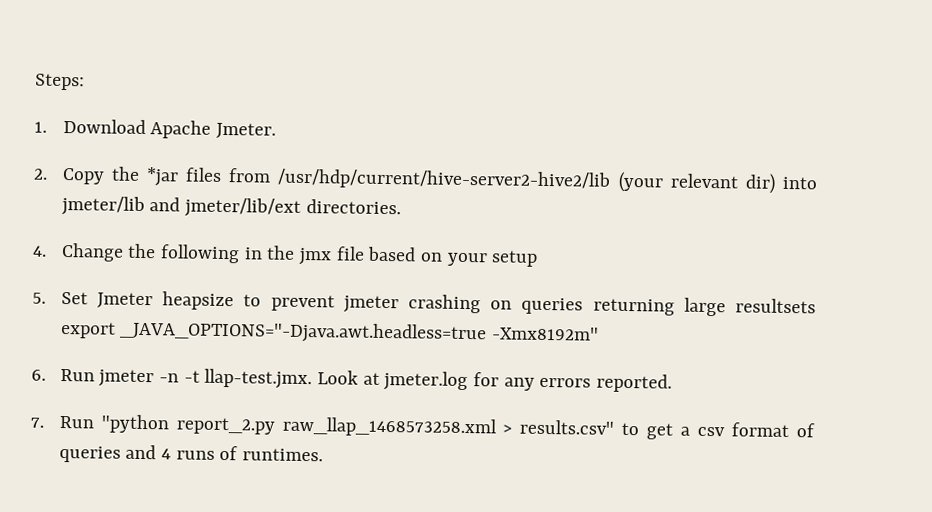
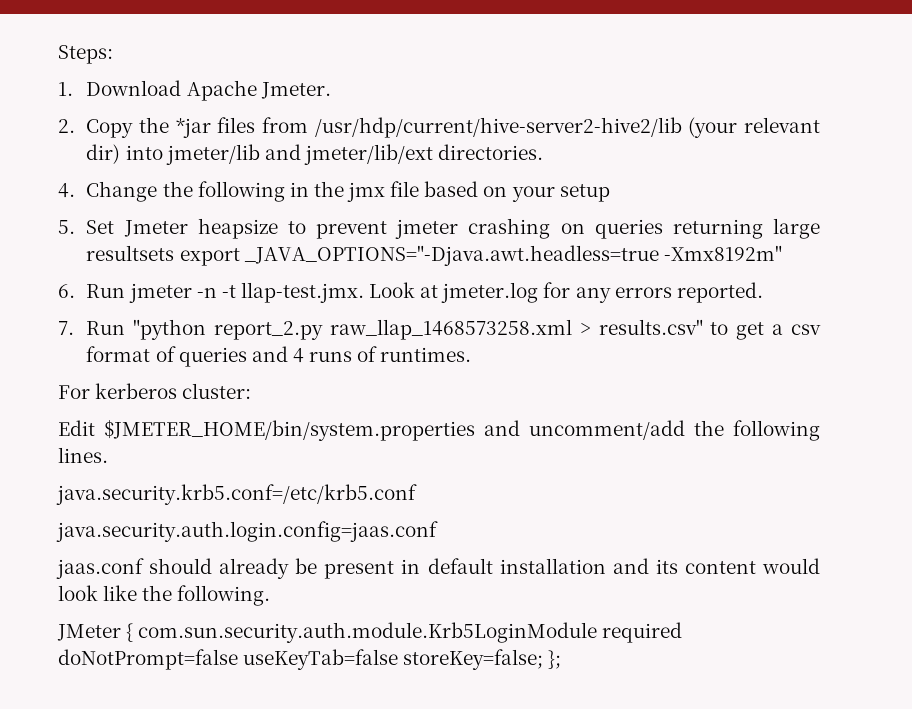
+ For kerberos cluster:
+ Edit $JMETER_HOME/bin/system.properties and uncomment/add the following lines.
+ java.security.krb5.conf=/etc/krb5.conf
+ java.security.auth.login.config=jaas.conf
+ jaas.conf should already be present in default installation and its content would look like the following.
+ JMeter { com.sun.security.auth.module.Krb5LoginModule required doNotPrompt=false useKeyTab=false storeKey=false; };

